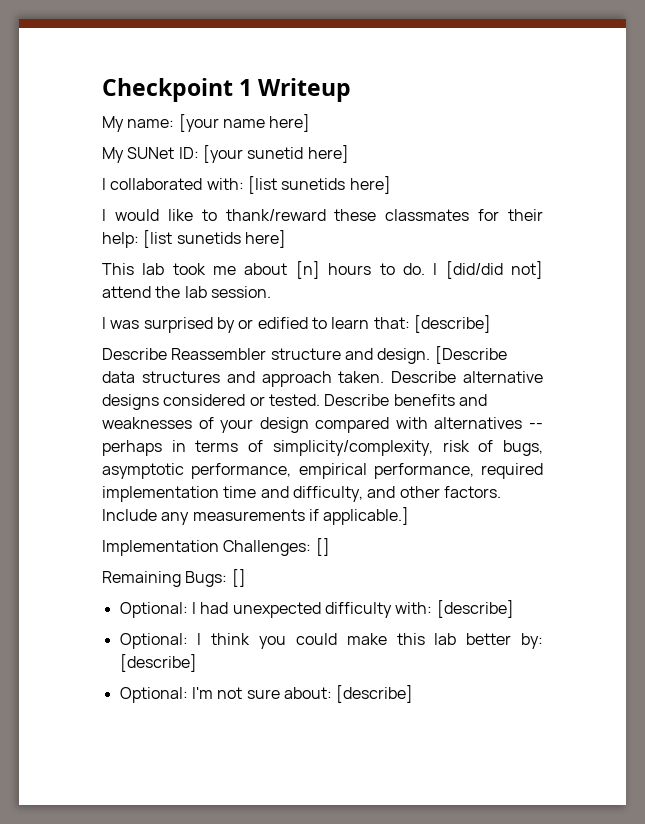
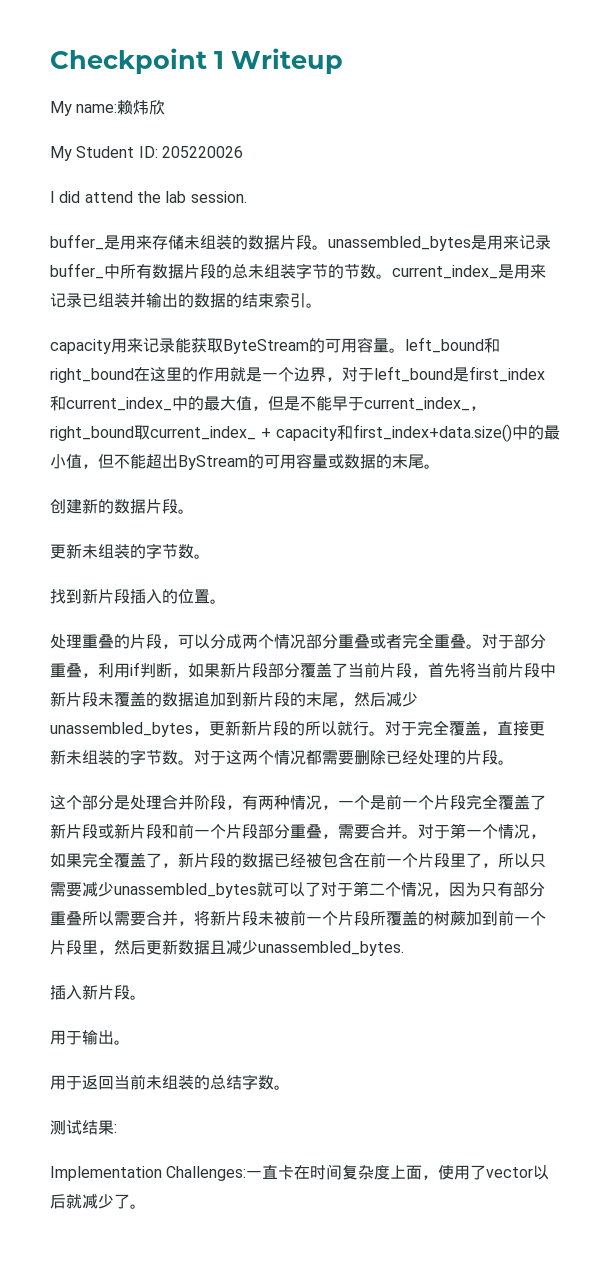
- My name: [your name here]
- My SUNet ID: [your sunetid here]
- I collaborated with: [list sunetids here]
- I would like to thank/reward these classmates for their help: [list sunetids here]
- This lab took me about [n] hours to do. I [did/did not] attend the lab session.
- I was surprised by or edified to learn that: [describe]
- Describe Reassembler structure and design. [Describe data structures and approach taken. Describe alternative designs considered or tested. Describe benefits and weaknesses of your design compared with alternatives -- perhaps in terms of simplicity/complexity, risk of bugs, asymptotic performance, empirical performance, required implementation time and difficulty, and other factors. Include any measurements if applicable.]
- Implementation Challenges: []
- Remaining Bugs: []
- Optional: I had unexpected difficulty with: [describe]
- Optional: I think you could make this lab better by: [describe]
- Optional: I'm not sure about: [describe]
+ My name:赖炜欣
+ My Student ID: 205220026
+ I did attend the lab session.
+ buffer_是用来存储未组装的数据片段。unassembled_bytes是用来记录buffer_中所有数据片段的总未组装字节的节数。current_index_是用来记录已组装并输出的数据的结束索引。
+ capacity用来记录能获取ByteStream的可用容量。left_bound和right_bound在这里的作用就是一个边界，对于left_bound是first_index和current_index_中的最大值，但是不能早于current_index_，right_bound取current_index_ + capacity和first_index+data.size()中的最小值，但不能超出ByStream的可用容量或数据的末尾。
+ 创建新的数据片段。
+ 更新未组装的字节数。
+ 找到新片段插入的位置。
+ 处理重叠的片段，可以分成两个情况部分重叠或者完全重叠。对于部分重叠，利用if判断，如果新片段部分覆盖了当前片段，首先将当前片段中新片段未覆盖的数据追加到新片段的末尾，然后减少unassembled_bytes，更新新片段的所以就行。对于完全覆盖，直接更新未组装的字节数。对于这两个情况都需要删除已经处理的片段。
+ 这个部分是处理合并阶段，有两种情况，一个是前一个片段完全覆盖了新片段或新片段和前一个片段部分重叠，需要合并。对于第一个情况，如果完全覆盖了，新片段的数据已经被包含在前一个片段里了，所以只需要减少unassembled_bytes就可以了对于第二个情况，因为只有部分重叠所以需要合并，将新片段未被前一个片段所覆盖的树蕨加到前一个片段里，然后更新数据且减少unassembled_bytes.
+ 插入新片段。
+ 用于输出。
+ 用于返回当前未组装的总结字数。
+ 测试结果:
+ Implementation Challenges:一直卡在时间复杂度上面，使用了vector以后就减少了。

